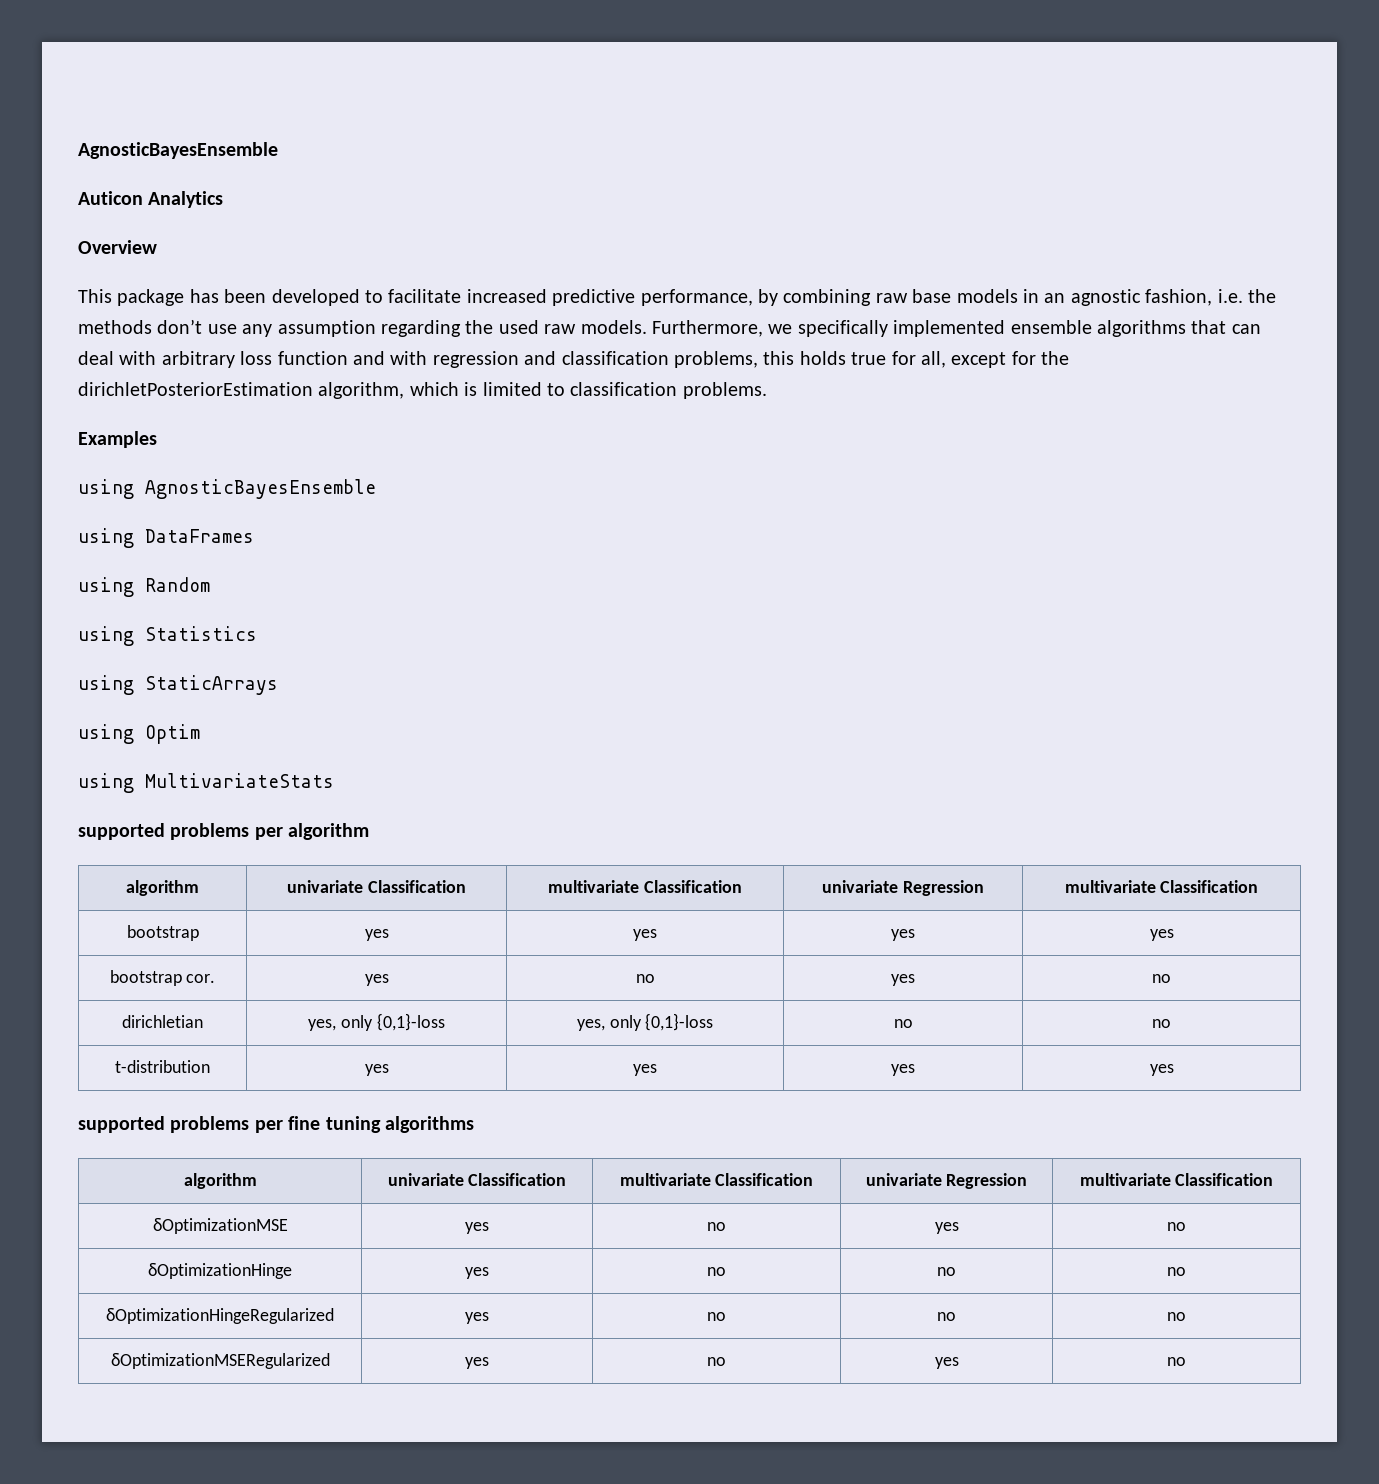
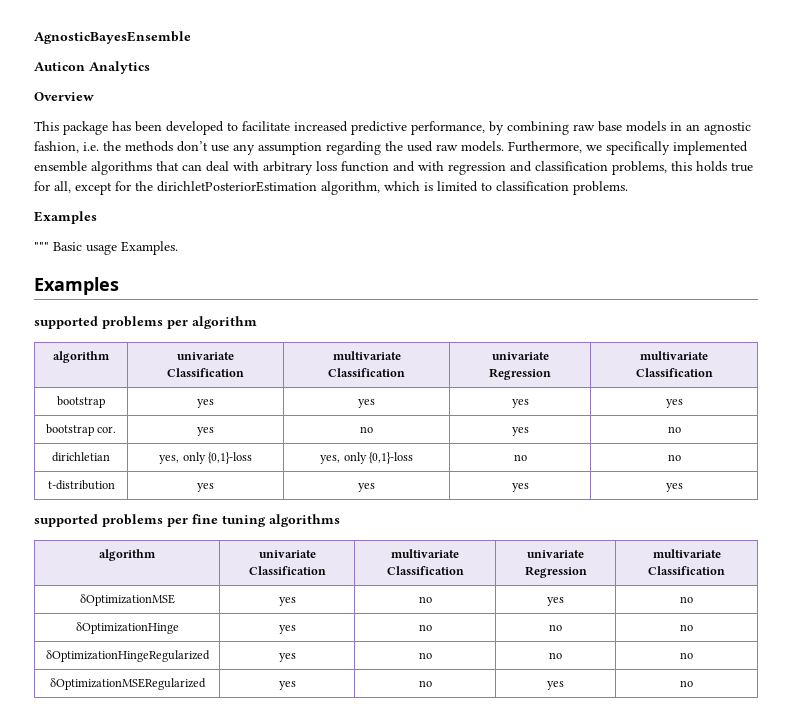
- using AgnosticBayesEnsemble
- using DataFrames
- using Random
- using Statistics
- using StaticArrays
- using Optim
- using MultivariateStats
+ """ Basic usage Examples.
+ Examples

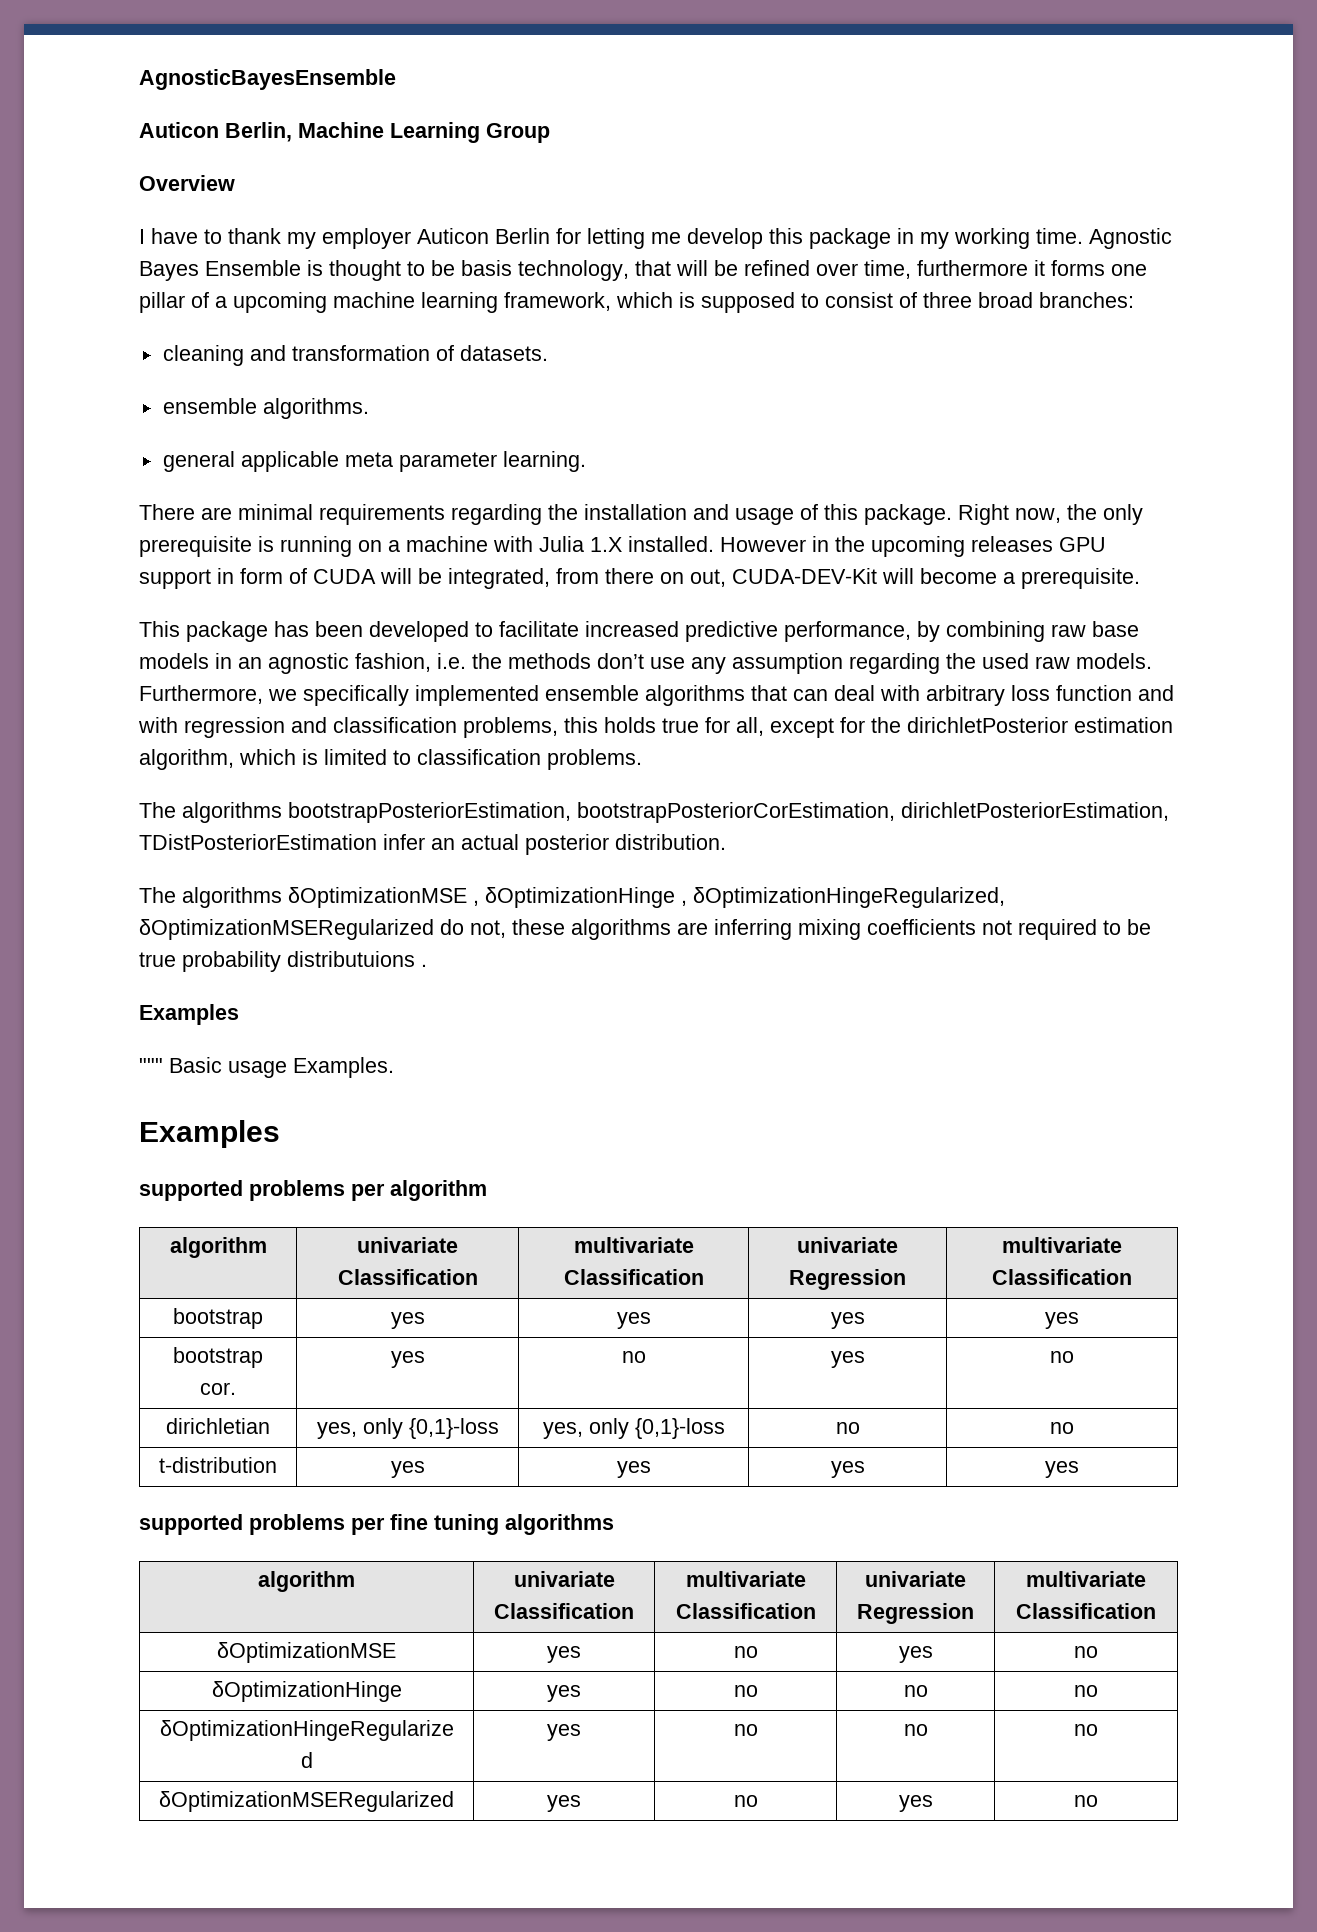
- Auticon Analytics
+ Auticon Berlin, Machine Learning Group
  Overview
+ I have to thank my employer Auticon Berlin for letting me develop this package in my working time. Agnostic Bayes Ensemble is thought to be basis technology, that will be refined over time, furthermore it forms one pillar of a upcoming machine learning framework, which is supposed to consist of three broad branches:
+ cleaning and transformation of datasets.
+ ensemble algorithms.
+ general applicable meta parameter learning.
+ There are minimal requirements regarding the installation and usage of this package. Right now, the only prerequisite is running on a machine with Julia 1.X installed. However in the upcoming releases GPU support in form of CUDA will be integrated, from there on out, CUDA-DEV-Kit will become a prerequisite.
- Furthermore, we specifically implemented ensemble algorithms that can deal with arbitrary loss function and with regression and classification problems, this holds true for all, except for the dirichletPosteriorEstimation algorithm, which is limited to classification problems.
+ Furthermore, we specifically implemented ensemble algorithms that can deal with arbitrary loss function and with regression and classification problems, this holds true for all, except for the dirichletPosterior estimation algorithm, which is limited to classification problems.
+ The algorithms bootstrapPosteriorEstimation, bootstrapPosteriorCorEstimation, dirichletPosteriorEstimation, TDistPosteriorEstimation infer an actual posterior distribution.
+ The algorithms δOptimizationMSE , δOptimizationHinge , δOptimizationHingeRegularized, δOptimizationMSERegularized do not, these algorithms are inferring mixing coefficients not required to be true probability distributuions .

